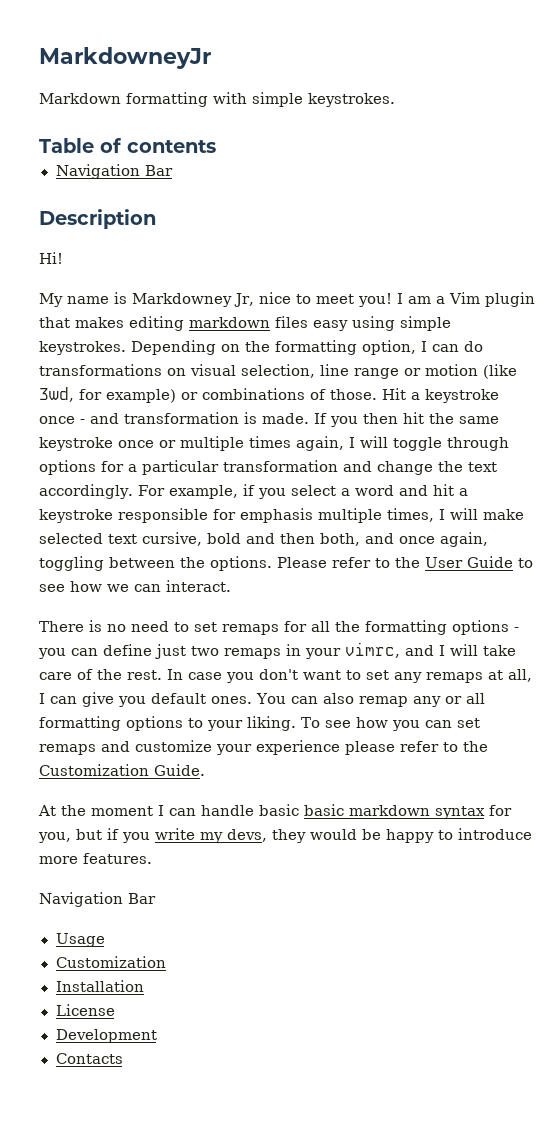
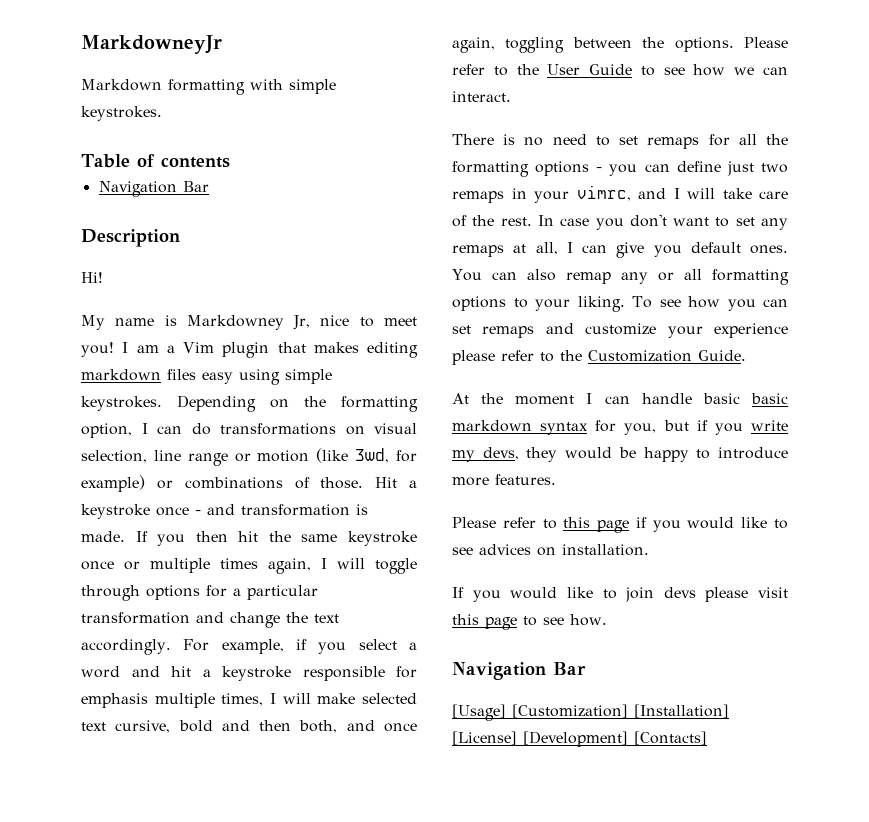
  At the moment I can handle basic basic markdown syntax for you, but if you write my devs, they would be happy to introduce more features.
+ Please refer to this page if you would like to see advices on installation.
+ If you would like to join devs please visit this page to see how.
  Navigation Bar
- Usage
- Customization
- Installation
- License
- Development
- Contacts
+ [Usage] [Customization] [Installation] [License] [Development] [Contacts]

